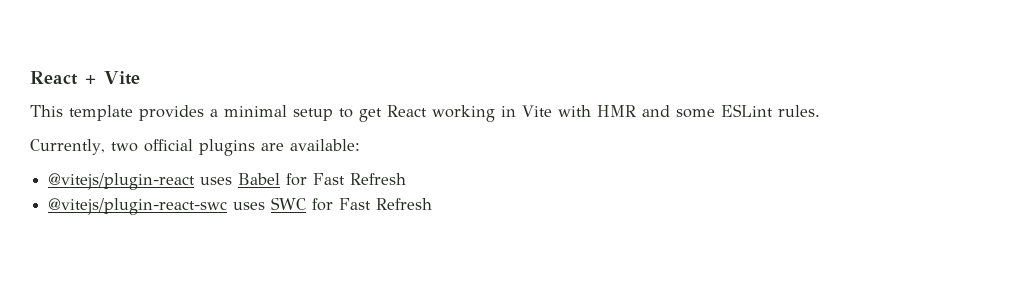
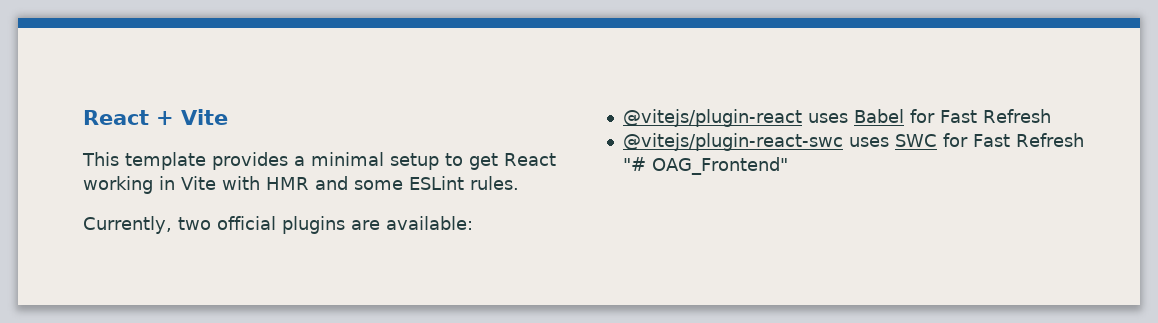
- @vitejs/plugin-react-swc uses SWC for Fast Refresh
+ @vitejs/plugin-react-swc uses SWC for Fast Refresh "# OAG_Frontend"

